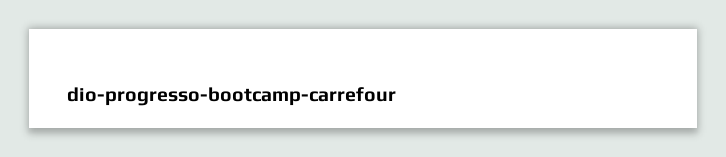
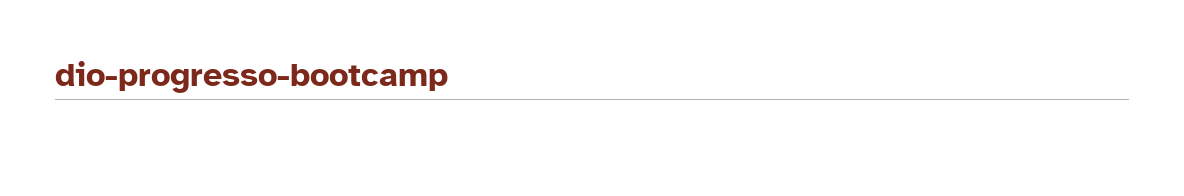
- dio-progresso-bootcamp-carrefour
+ dio-progresso-bootcamp

